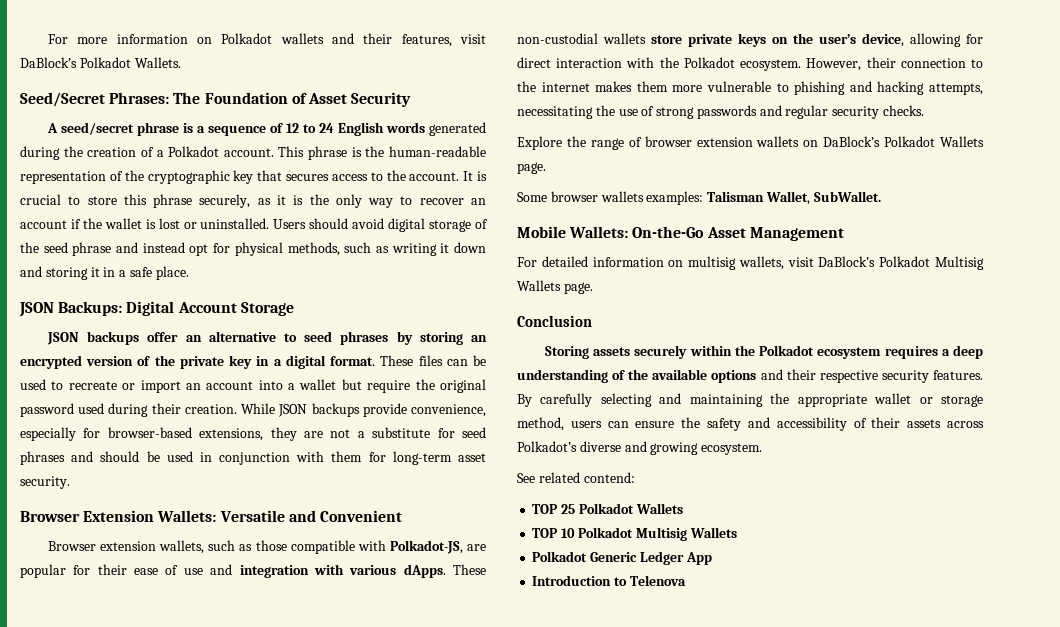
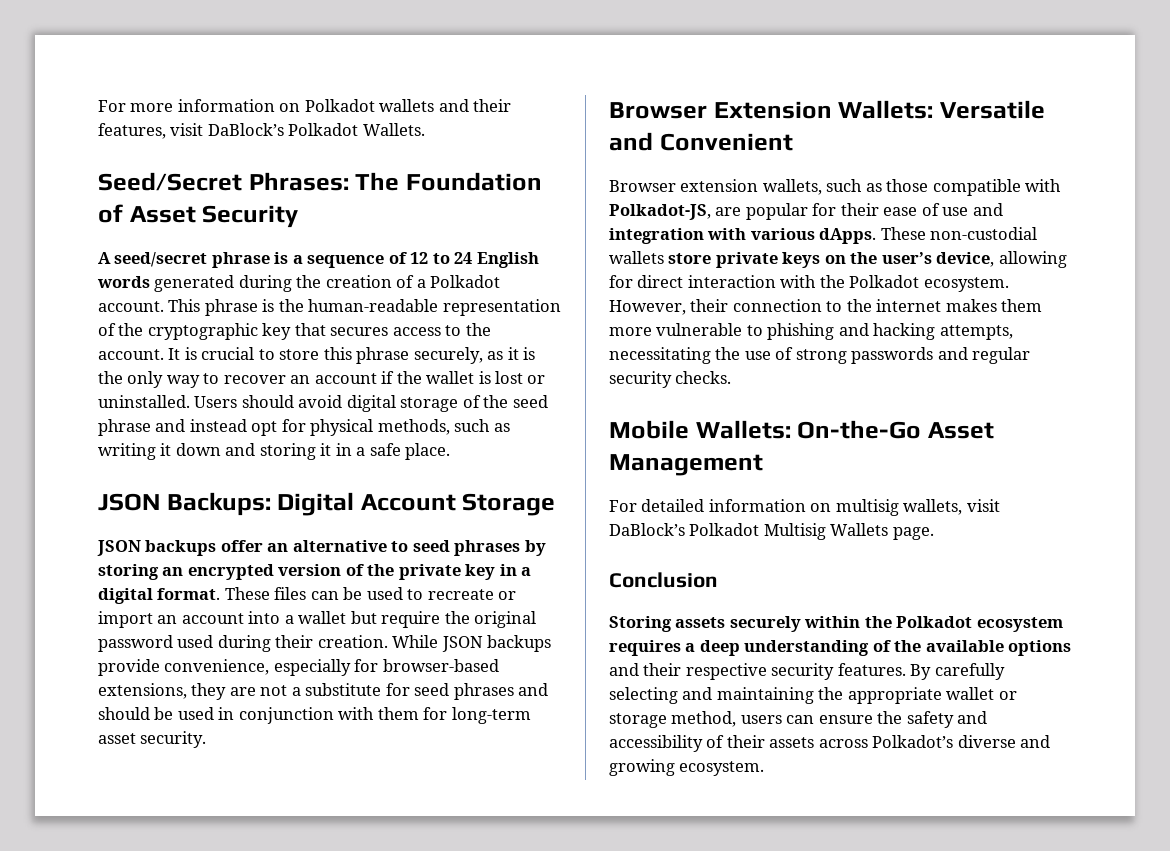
- Explore the range of browser extension wallets on DaBlock’s Polkadot Wallets page.
- Some browser wallets examples: Talisman Wallet, SubWallet.
- See related contend:
- TOP 25 Polkadot Wallets
- TOP 10 Polkadot Multisig Wallets
- Polkadot Generic Ledger App
- Introduction to Telenova

